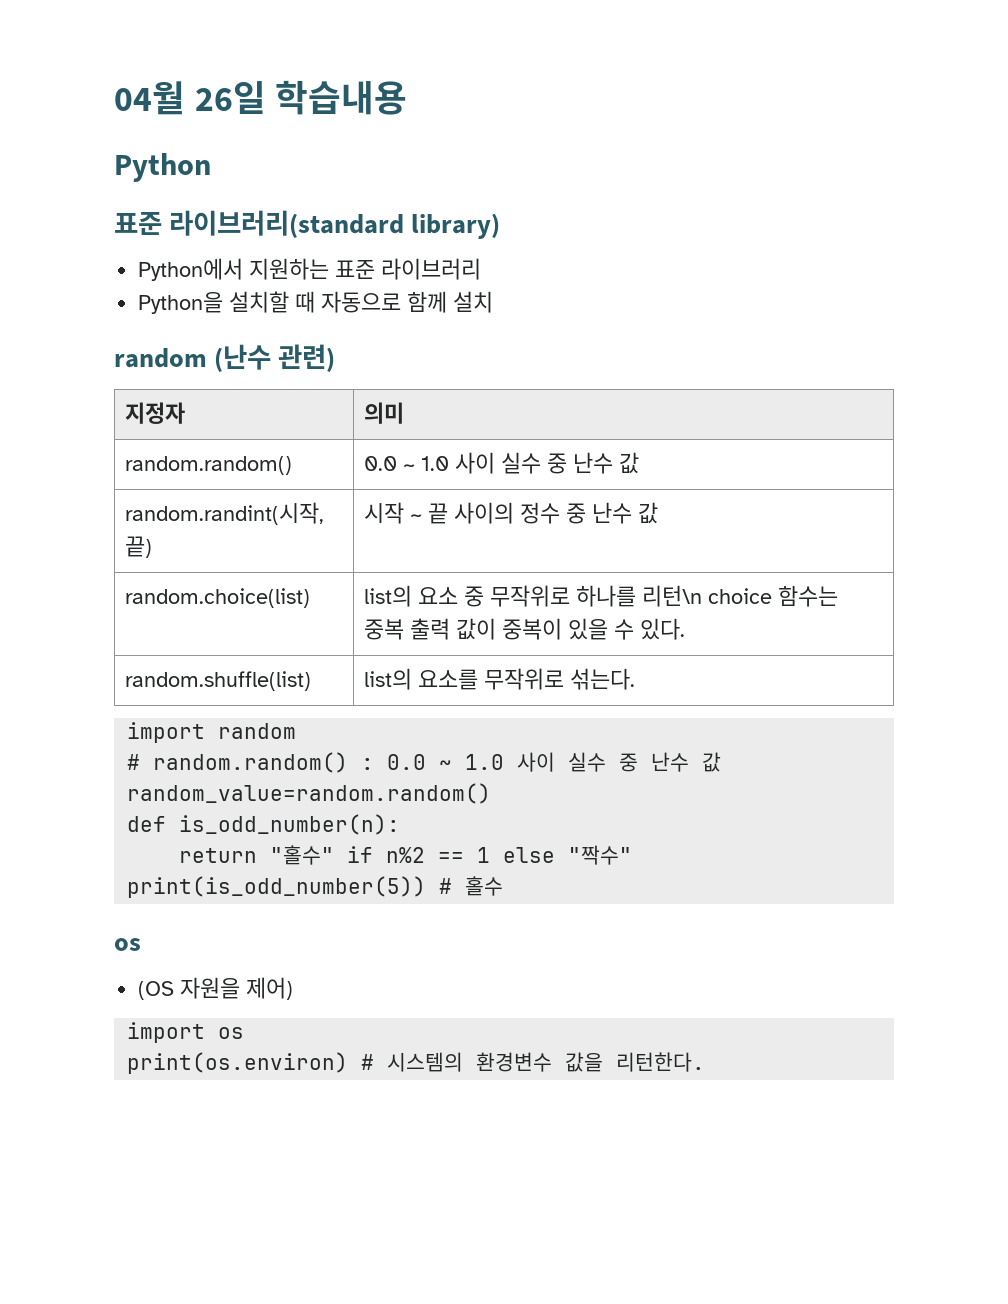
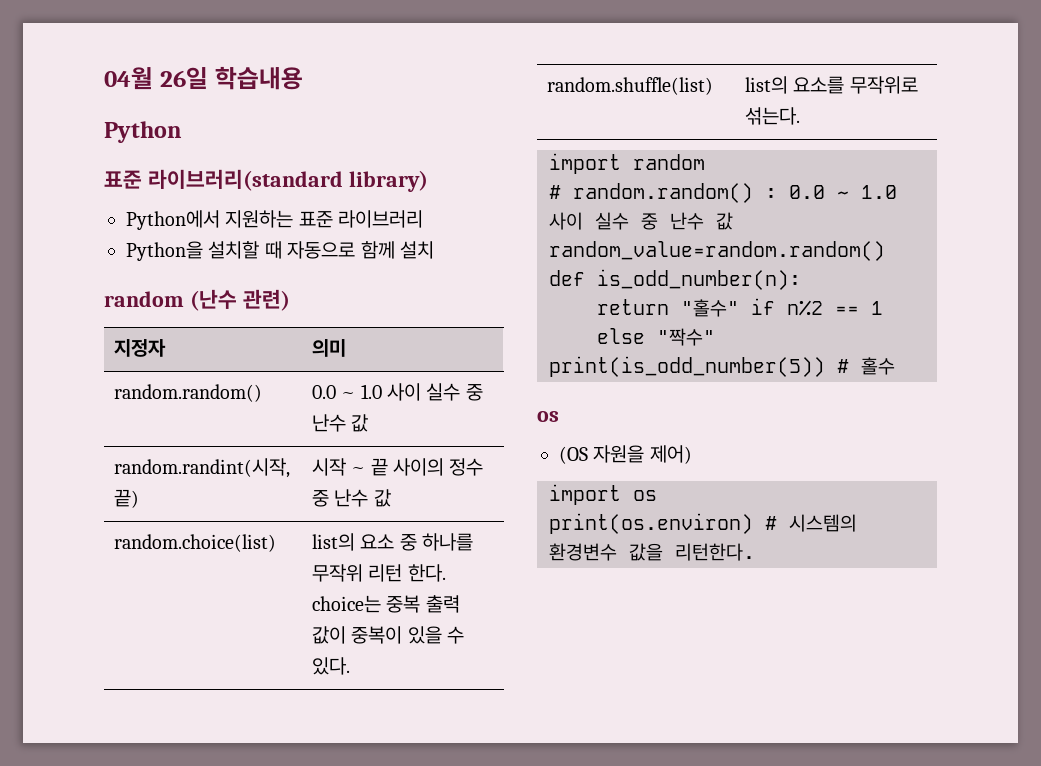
- random.choice(list) | list의 요소 중 무작위로 하나를 리턴\n choice 함수는 중복 출력 값이 중복이 있을 수 있다.
+ random.choice(list) | list의 요소 중 하나를 무작위 리턴 한다. choice는 중복 출력 값이 중복이 있을 수 있다.

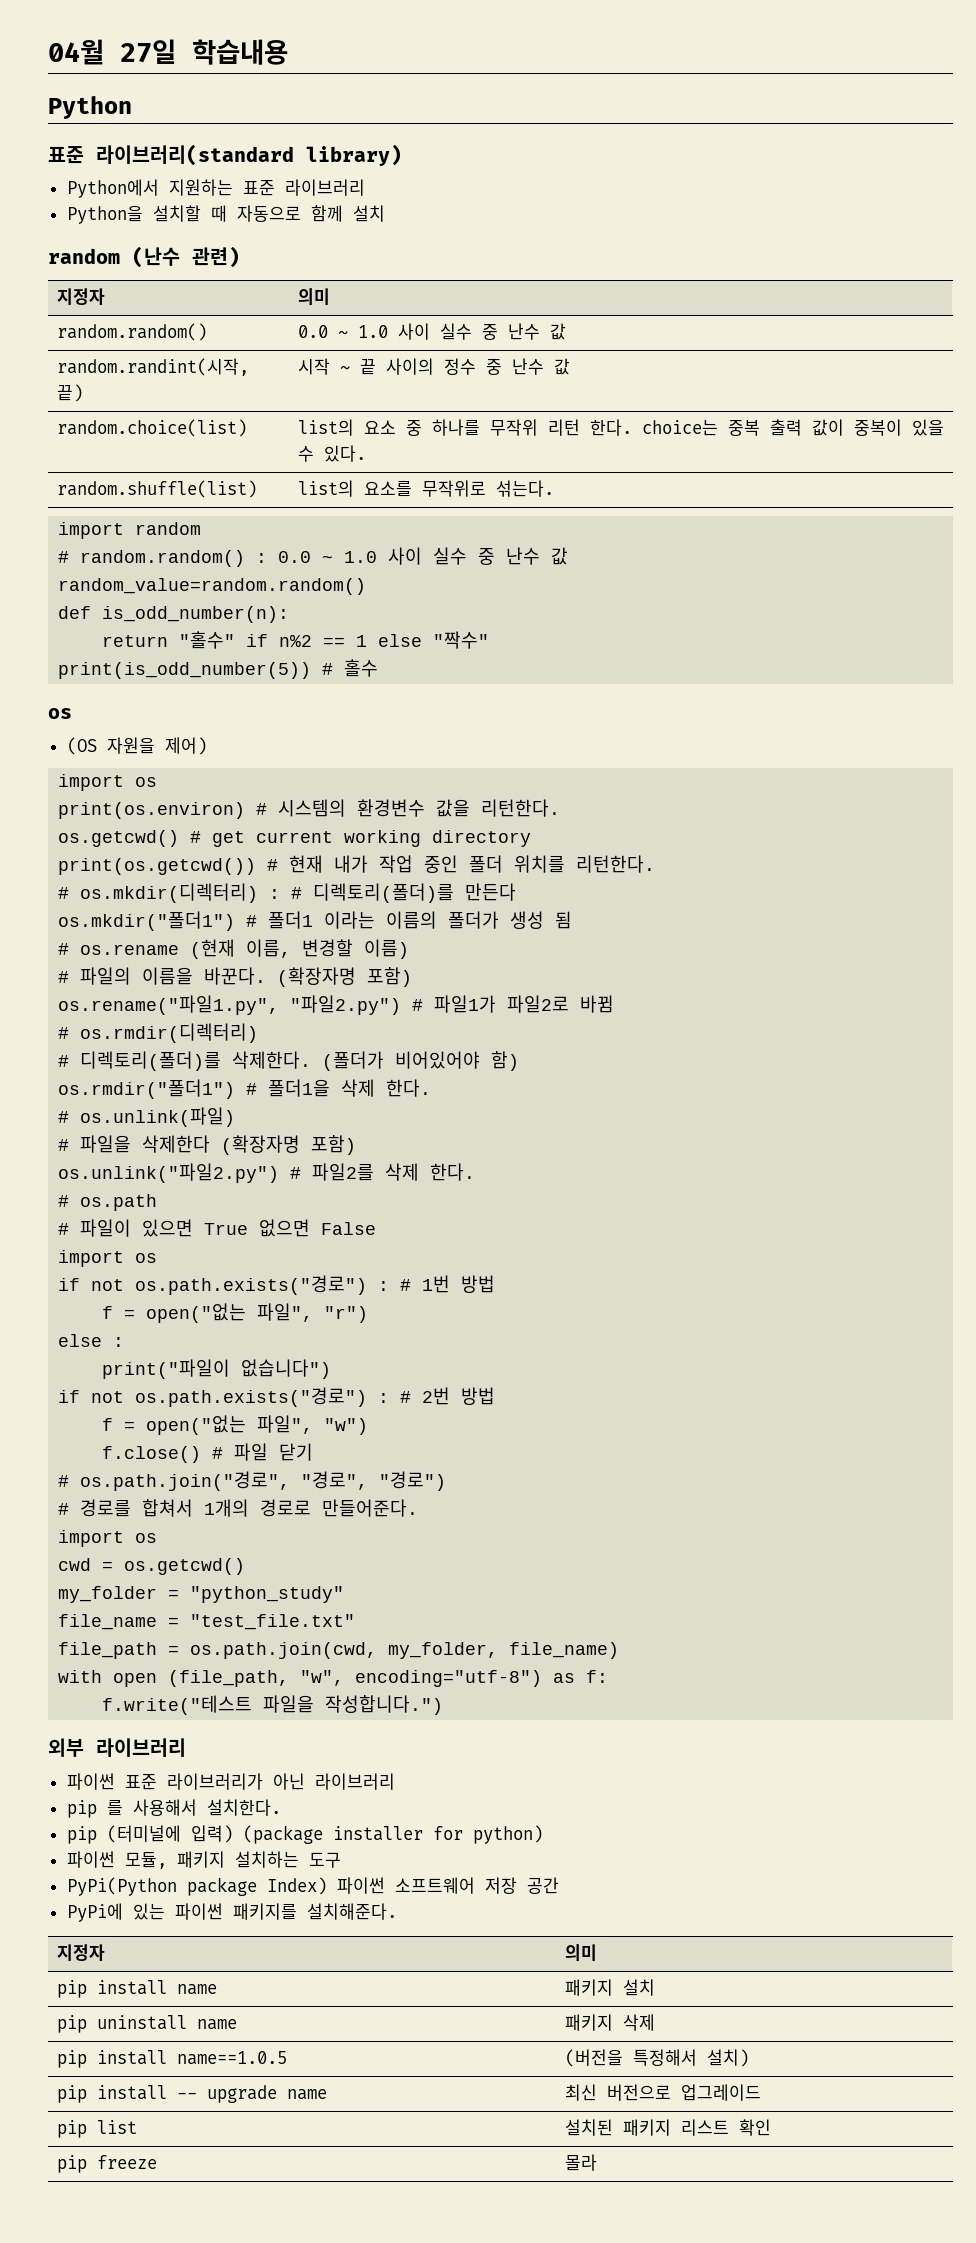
- 04월 26일 학습내용
+ 04월 27일 학습내용
+ os.getcwd() # get current working directory
+ print(os.getcwd()) # 현재 내가 작업 중인 폴더 위치를 리턴한다.
+ # os.mkdir(디렉터리) : # 디렉토리(폴더)를 만든다
+ os.mkdir("폴더1") # 폴더1 이라는 이름의 폴더가 생성 됨
+ # os.rename (현재 이름, 변경할 이름)
+ # 파일의 이름을 바꾼다. (확장자명 포함)
+ os.rename("파일1.py", "파일2.py") # 파일1가 파일2로 바뀜
+ # os.rmdir(디렉터리)
+ # 디렉토리(폴더)를 삭제한다. (폴더가 비어있어야 함)
+ os.rmdir("폴더1") # 폴더1을 삭제 한다.
+ # os.unlink(파일)
+ # 파일을 삭제한다 (확장자명 포함)
+ os.unlink("파일2.py") # 파일2를 삭제 한다.
+ # os.path
+ # 파일이 있으면 True 없으면 False
+ import os
+ if not os.path.exists("경로") : # 1번 방법
+ f = open("없는 파일", "r")
+ else :
+ print("파일이 없습니다")
+ if not os.path.exists("경로") : # 2번 방법
+ f = open("없는 파일", "w")
+ f.close() # 파일 닫기
+ # os.path.join("경로", "경로", "경로")
+ # 경로를 합쳐서 1개의 경로로 만들어준다.
+ import os
+ cwd = os.getcwd()
+ my_folder = "python_study"
+ file_name = "test_file.txt"
+ file_path = os.path.join(cwd, my_folder, file_name)
+ with open (file_path, "w", encoding="utf-8") as f:
+ f.write("테스트 파일을 작성합니다.")
+ 외부 라이브러리
+ 파이썬 표준 라이브러리가 아닌 라이브러리
+ pip 를 사용해서 설치한다.
+ pip (터미널에 입력) (package installer for python)
+ 파이썬 모듈, 패키지 설치하는 도구
+ PyPi(Python package Index) 파이썬 소프트웨어 저장 공간
+ PyPi에 있는 파이썬 패키지를 설치해준다.
+ 지정자 | 의미
+ pip install name | 패키지 설치
+ pip uninstall name | 패키지 삭제
+ pip install name==1.0.5 | (버전을 특정해서 설치)
+ pip install -- upgrade name | 최신 버전으로 업그레이드
+ pip list | 설치된 패키지 리스트 확인
+ pip freeze | 몰라

